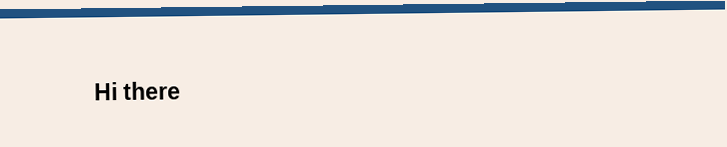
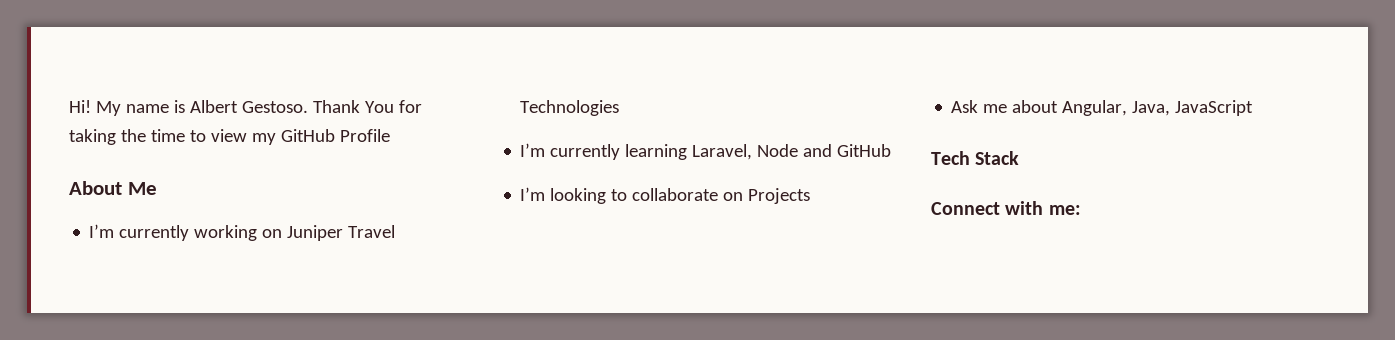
- Hi there
+ Hi! My name is Albert Gestoso. Thank You for taking the time to view my GitHub Profile
+ About Me
+ I’m currently working on Juniper Travel Technologies
+ I’m currently learning Laravel, Node and GitHub
+ I’m looking to collaborate on Projects
+ Ask me about Angular, Java, JavaScript
+ Tech Stack
+ Connect with me:

